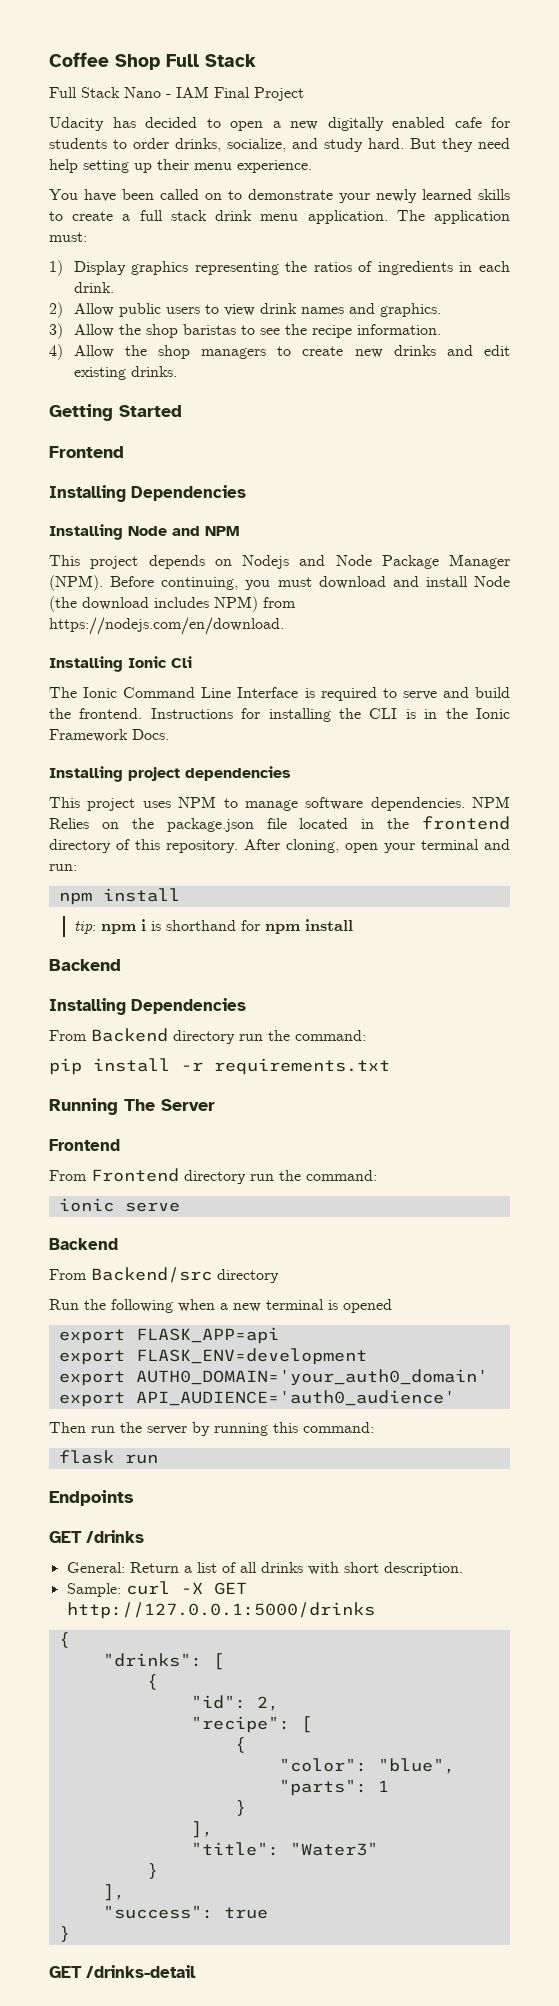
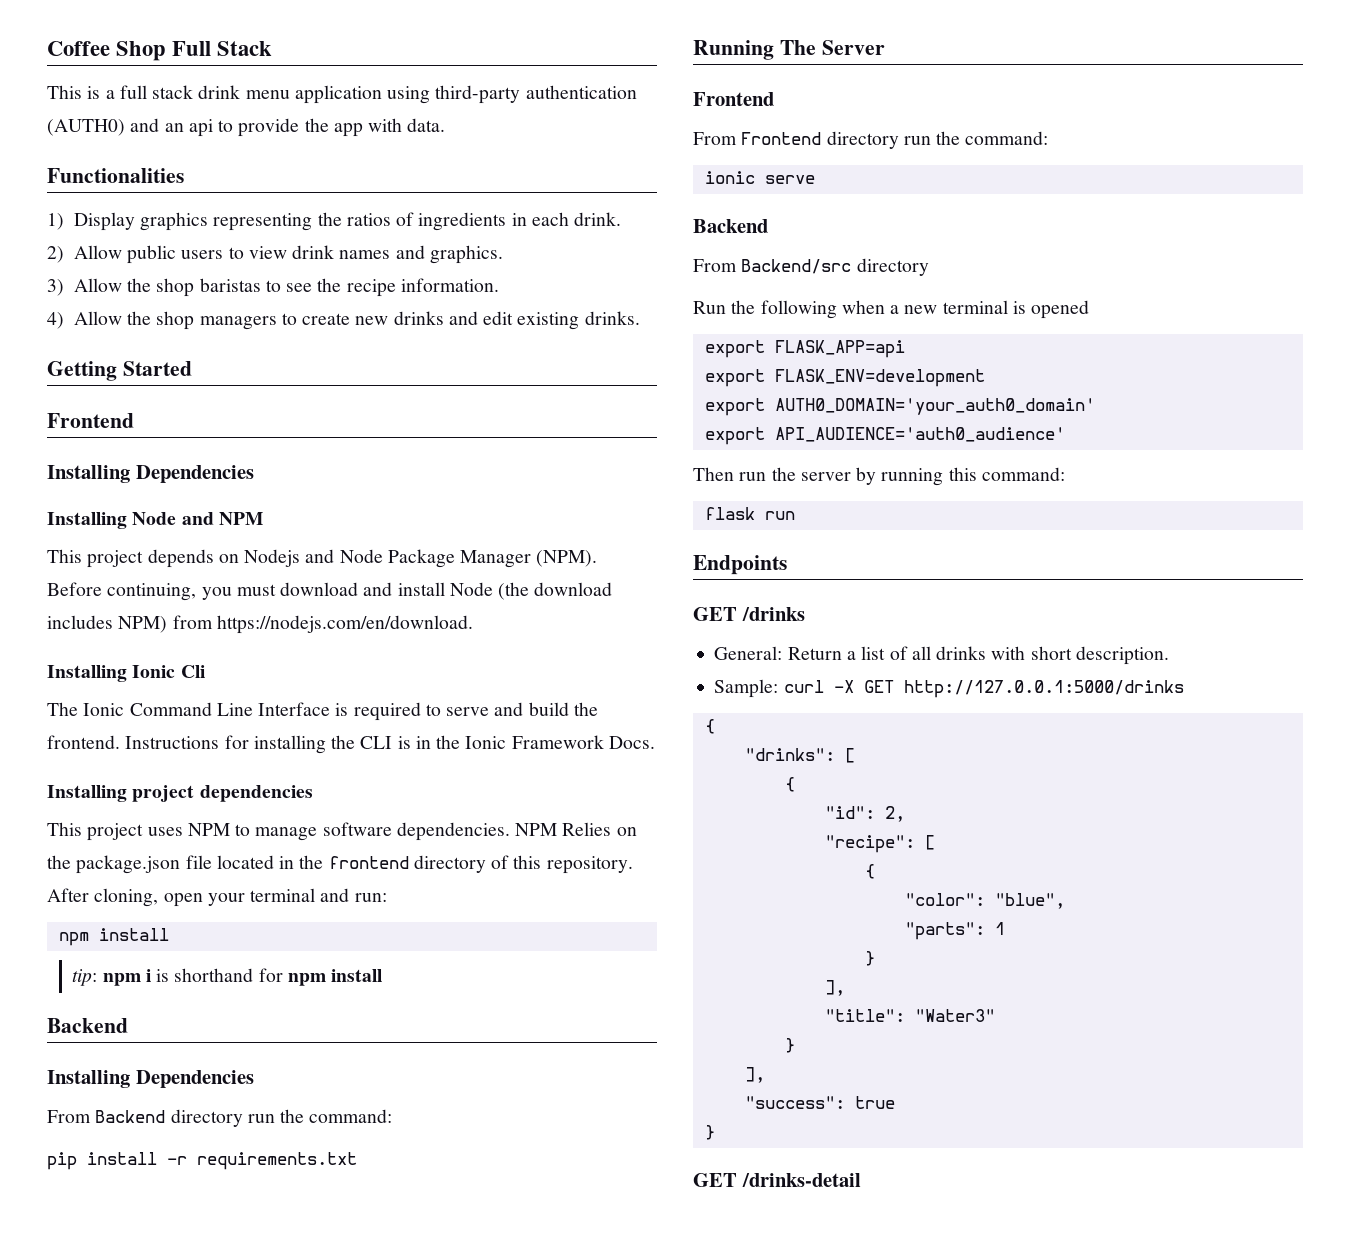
- Full Stack Nano - IAM Final Project
- Udacity has decided to open a new digitally enabled cafe for students to order drinks, socialize, and study hard. But they need help setting up their menu experience.
- You have been called on to demonstrate your newly learned skills to create a full stack drink menu application. The application must:
+ This is a full stack drink menu application using third-party authentication (AUTH0) and an api to provide the app with data.
+ Functionalities

